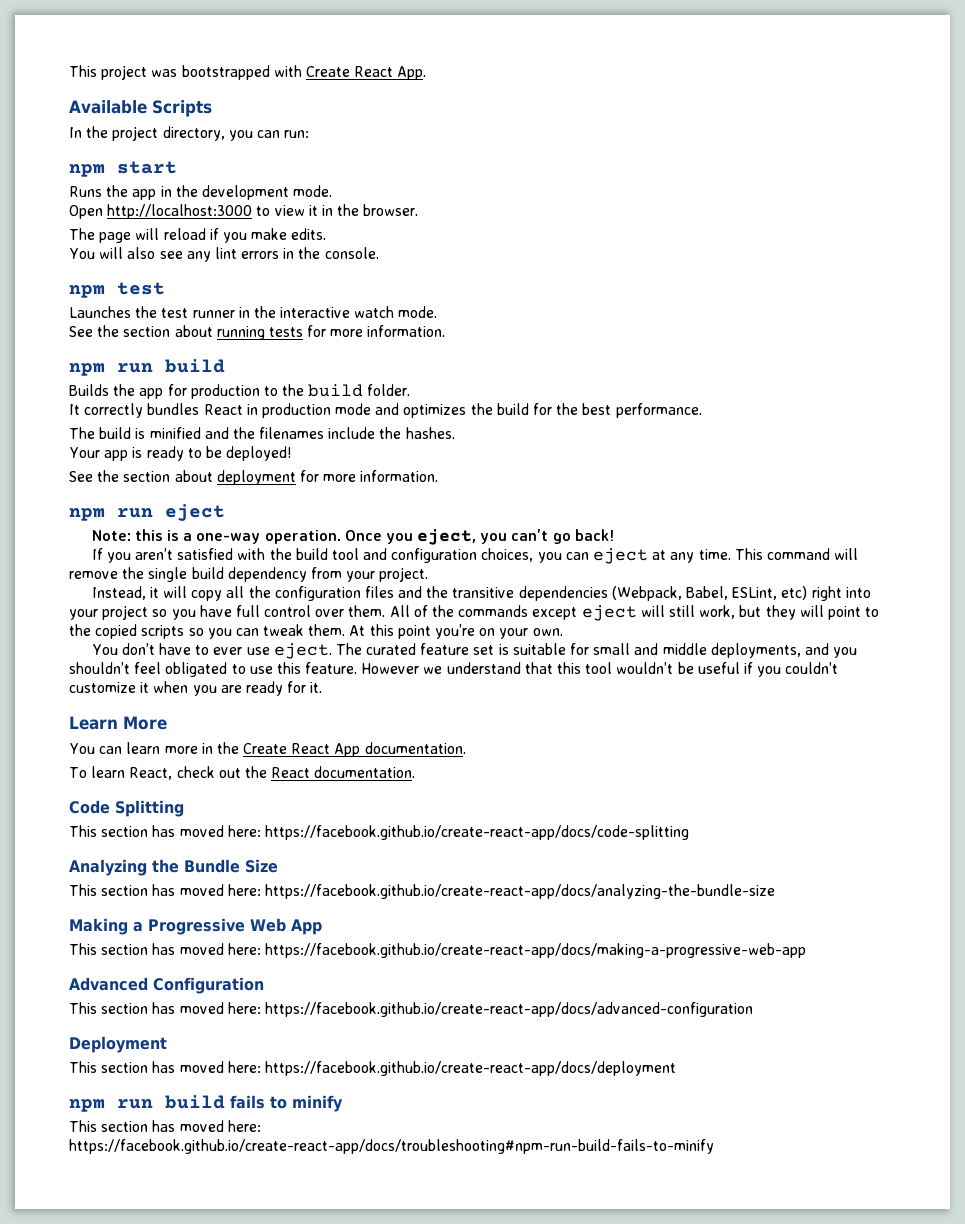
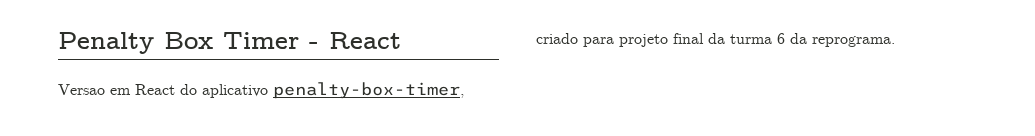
- This project was bootstrapped with Create React App.
- Available Scripts
- In the project directory, you can run:
- npm start
- Runs the app in the development mode.
- Open http://localhost:3000 to view it in the browser.
- The page will reload if you make edits.
- You will also see any lint errors in the console.
- npm test
- Launches the test runner in the interactive watch mode.
- See the section about running tests for more information.
- npm run build
- Builds the app for production to the build folder.
- It correctly bundles React in production mode and optimizes the build for the best performance.
- The build is minified and the filenames include the hashes.
- Your app is ready to be deployed!
- See the section about deployment for more information.
- npm run eject
- Note: this is a one-way operation. Once you eject, you can’t go back!
- If you aren’t satisfied with the build tool and configuration choices, you can eject at any time. This command will remove the single build dependency from your project.
- Instead, it will copy all the configuration files and the transitive dependencies (Webpack, Babel, ESLint, etc) right into your project so you have full control over them. All of the commands except eject will still work, but they will point to the copied scripts so you can tweak them. At this point you’re on your own.
- You don’t have to ever use eject. The curated feature set is suitable for small and middle deployments, and you shouldn’t feel obligated to use this feature. However we understand that this tool wouldn’t be useful if you couldn’t customize it when you are ready for it.
- Learn More
- You can learn more in the Create React App documentation.
- To learn React, check out the React documentation.
- Code Splitting
- This section has moved here: https://facebook.github.io/create-react-app/docs/code-splitting
- Analyzing the Bundle Size
- This section has moved here: https://facebook.github.io/create-react-app/docs/analyzing-the-bundle-size
- Making a Progressive Web App
- This section has moved here: https://facebook.github.io/create-react-app/docs/making-a-progressive-web-app
- Advanced Configuration
- This section has moved here: https://facebook.github.io/create-react-app/docs/advanced-configuration
- Deployment
- This section has moved here: https://facebook.github.io/create-react-app/docs/deployment
- npm run build fails to minify
- This section has moved here: https://facebook.github.io/create-react-app/docs/troubleshooting#npm-run-build-fails-to-minify
+ Penalty Box Timer - React
+ Versao em React do aplicativo penalty-box-timer, criado para projeto final da turma 6 da reprograma.

